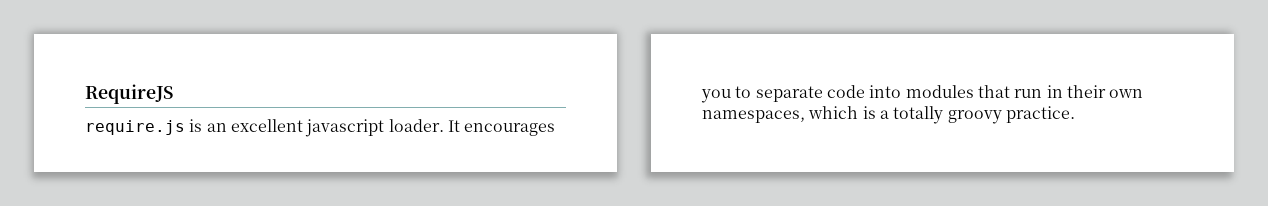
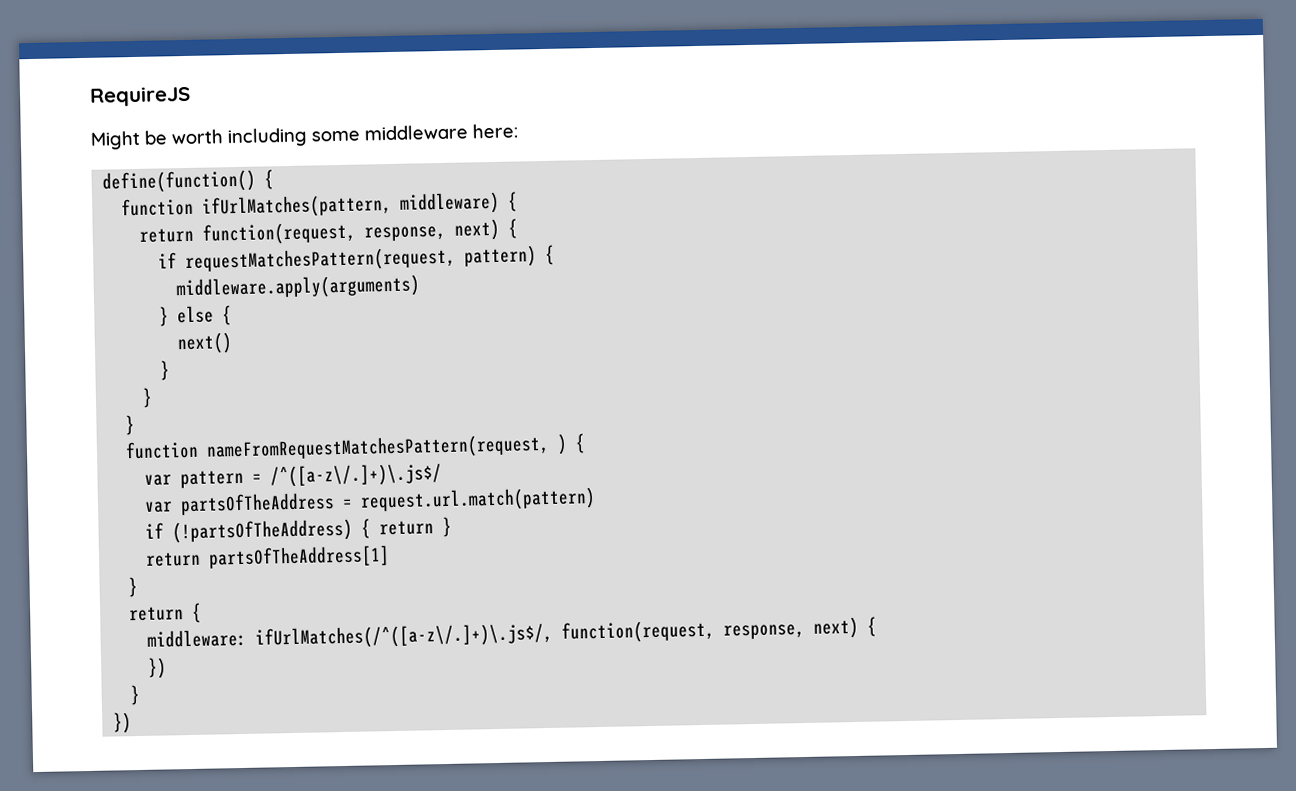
- require.js is an excellent javascript loader. It encourages you to separate code into modules that run in their own namespaces, which is a totally groovy practice.
+ Might be worth including some middleware here:
+ define(function() {
+ function ifUrlMatches(pattern, middleware) {
+ return function(request, response, next) {
+ if requestMatchesPattern(request, pattern) {
+ middleware.apply(arguments)
+ } else {
+ next()
+ }
+ }
+ }
+ function nameFromRequestMatchesPattern(request, ) {
+ var pattern = /^([a-z\/.]+)\.js$/
+ var partsOfTheAddress = request.url.match(pattern)
+ if (!partsOfTheAddress) { return }
+ return partsOfTheAddress[1]
+ }
+ return {
+ middleware: ifUrlMatches(/^([a-z\/.]+)\.js$/, function(request, response, next) {
+ })
+ }
+ })

